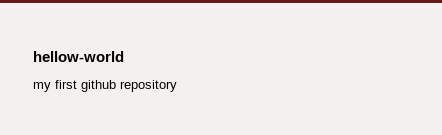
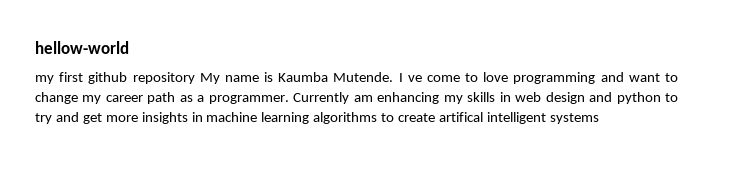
- my first github repository
+ my first github repository My name is Kaumba Mutende. I ve come to love programming and want to change my career path as a programmer. Currently am enhancing my skills in web design and python to try and get more insights in machine learning algorithms to create artifical intelligent systems

